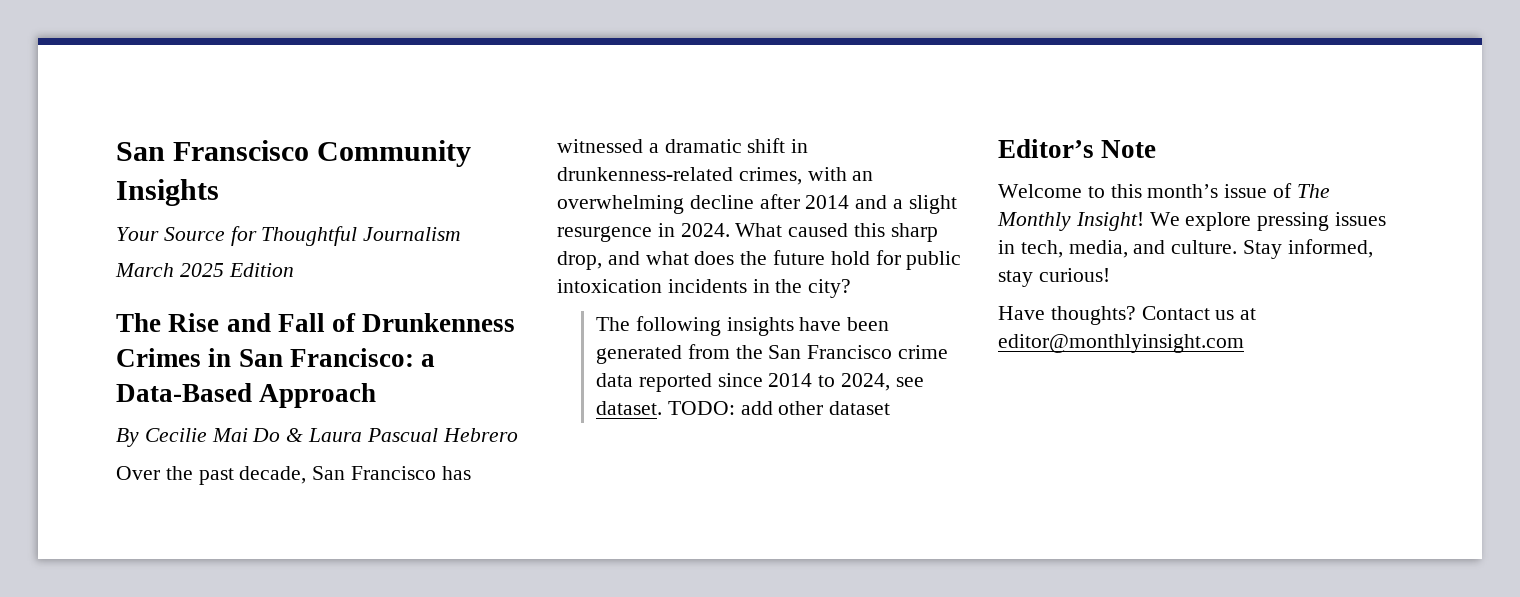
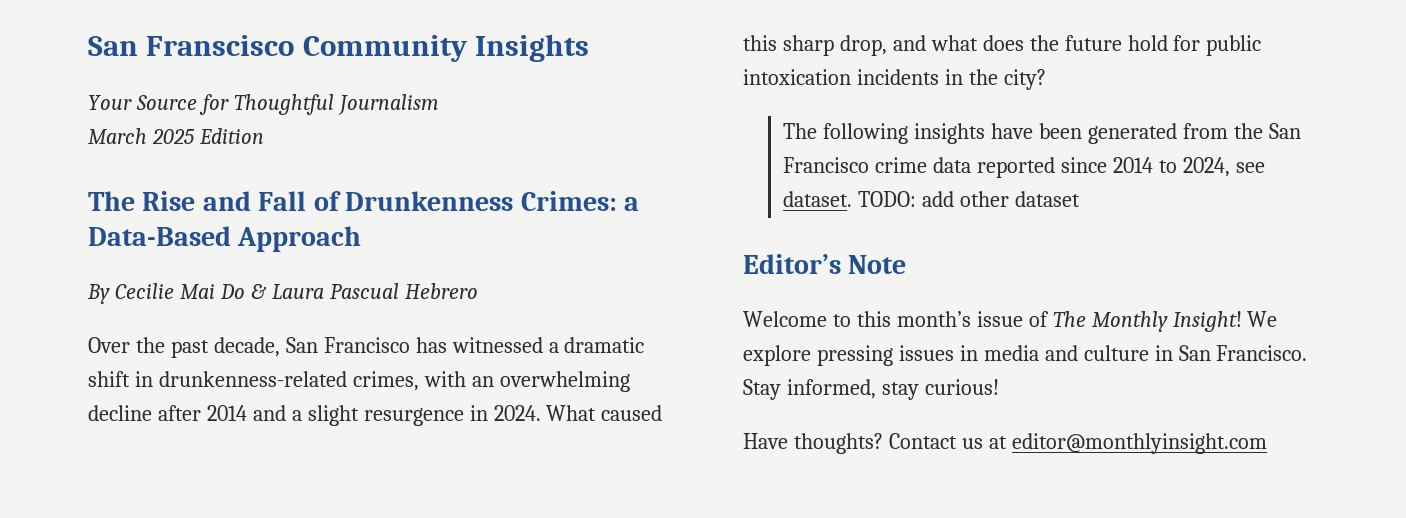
- The Rise and Fall of Drunkenness Crimes in San Francisco: a Data-Based Approach
+ The Rise and Fall of Drunkenness Crimes: a Data-Based Approach
- We explore pressing issues in tech, media, and culture.
+ We explore pressing issues in media and culture in San Francisco.

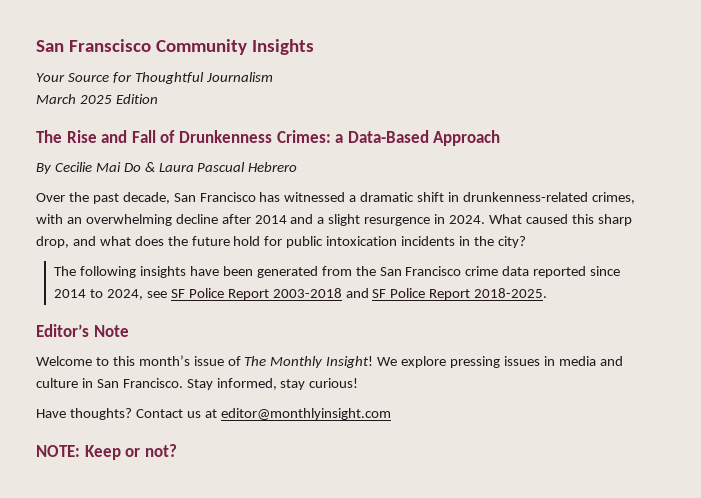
- The following insights have been generated from the San Francisco crime data reported since 2014 to 2024, see dataset. TODO: add other dataset
+ The following insights have been generated from the San Francisco crime data reported since 2014 to 2024, see SF Police Report 2003-2018 and SF Police Report 2018-2025.
+ NOTE: Keep or not?

